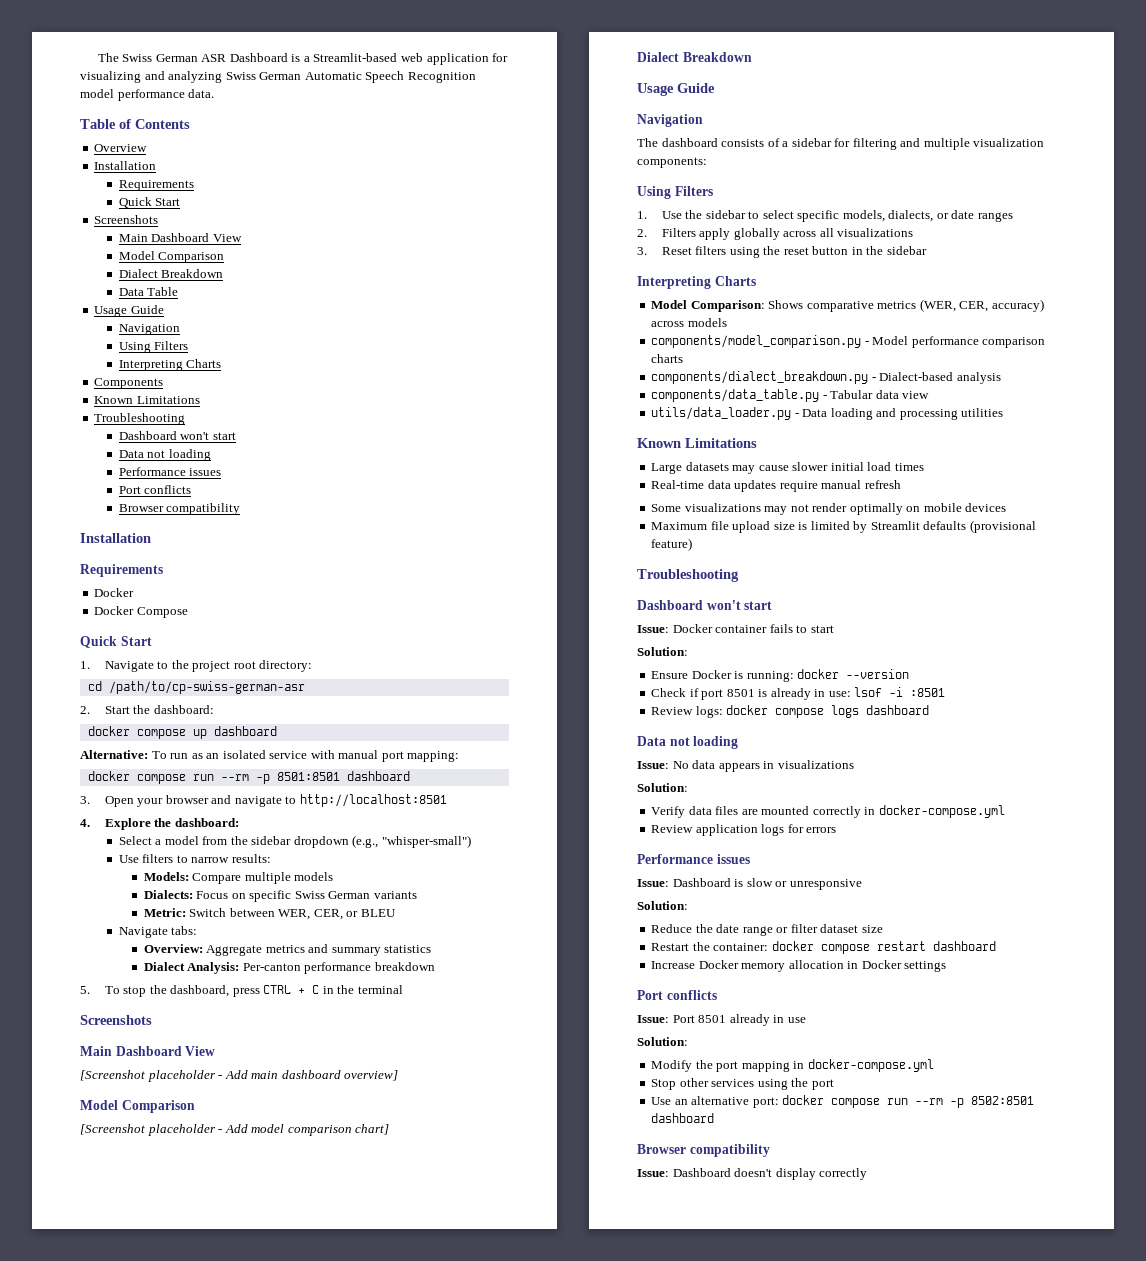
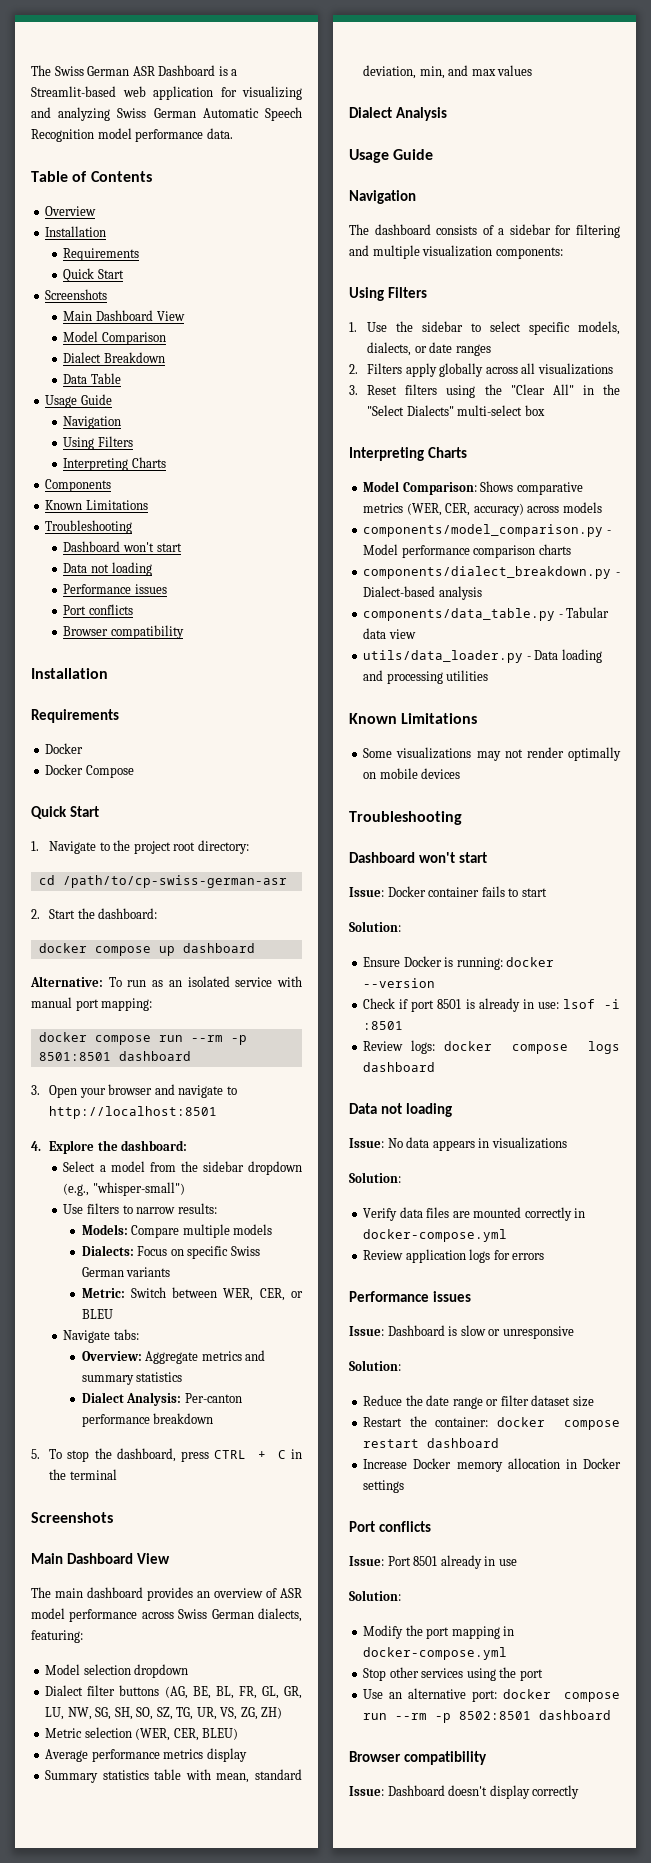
- [Screenshot placeholder - Add main dashboard overview]
- Model Comparison
- [Screenshot placeholder - Add model comparison chart]
- Dialect Breakdown
+ The main dashboard provides an overview of ASR model performance across Swiss German dialects, featuring:
+ Model selection dropdown
+ Dialect filter buttons (AG, BE, BL, FR, GL, GR, LU, NW, SG, SH, SO, SZ, TG, UR, VS, ZG, ZH)
+ Metric selection (WER, CER, BLEU)
+ Average performance metrics display
+ Summary statistics table with mean, standard deviation, min, and max values
+ Dialect Analysis
- 3. Reset filters using the reset button in the sidebar
+ 3. Reset filters using the "Clear All" in the "Select Dialects" multi-select box
- Large datasets may cause slower initial load times
- Real-time data updates require manual refresh
- Maximum file upload size is limited by Streamlit defaults (provisional feature)

